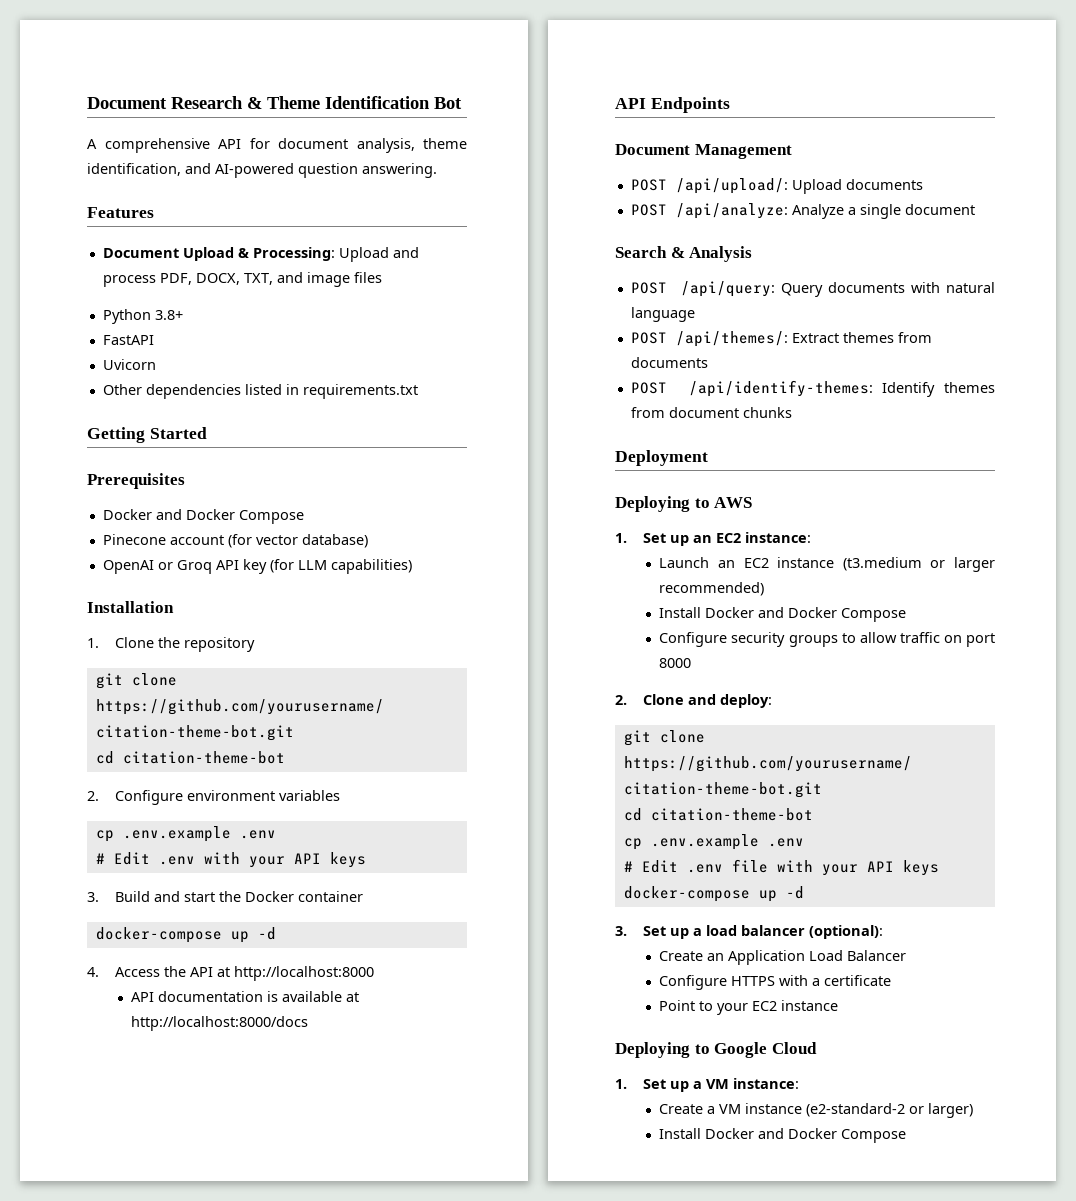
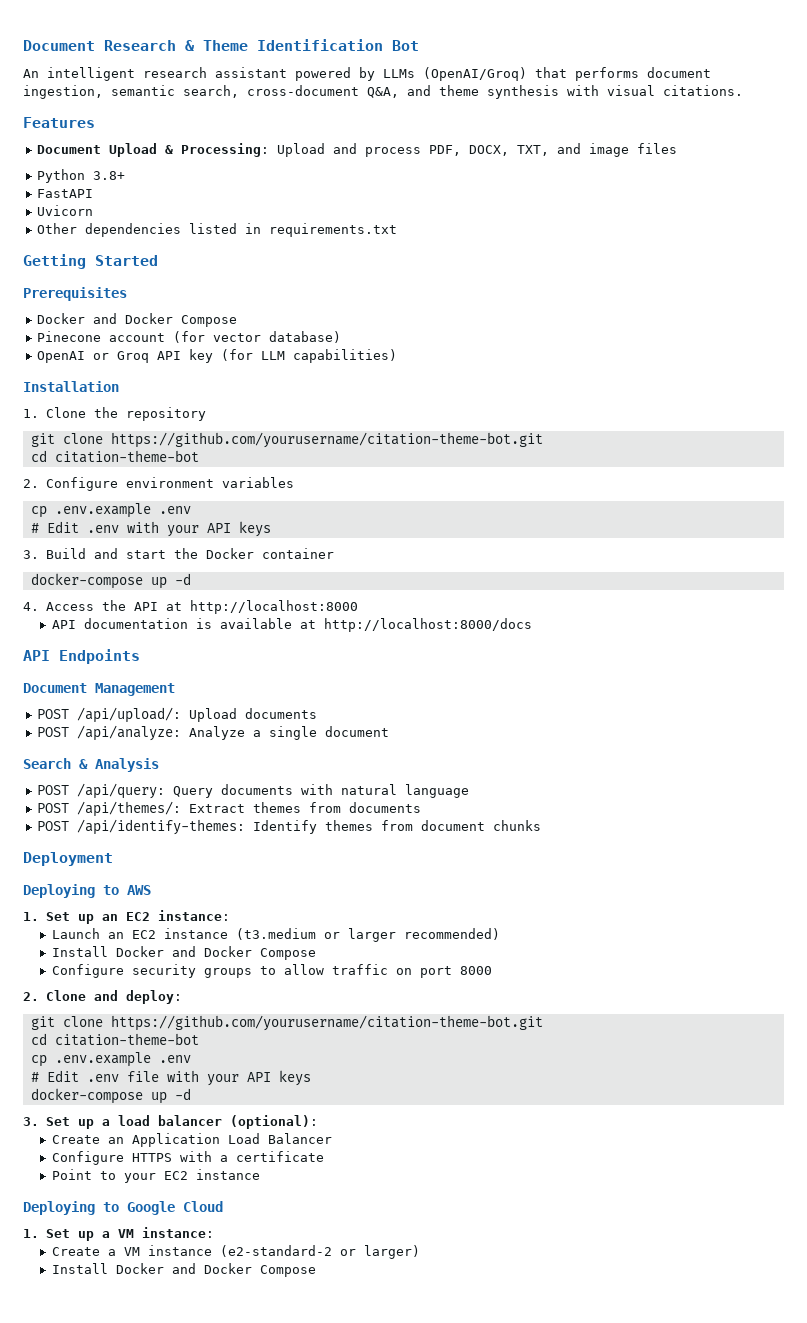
- A comprehensive API for document analysis, theme identification, and AI-powered question answering.
+ An intelligent research assistant powered by LLMs (OpenAI/Groq) that performs document ingestion, semantic search, cross-document Q&A, and theme synthesis with visual citations.

